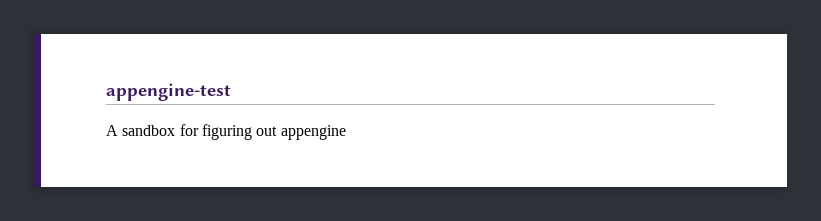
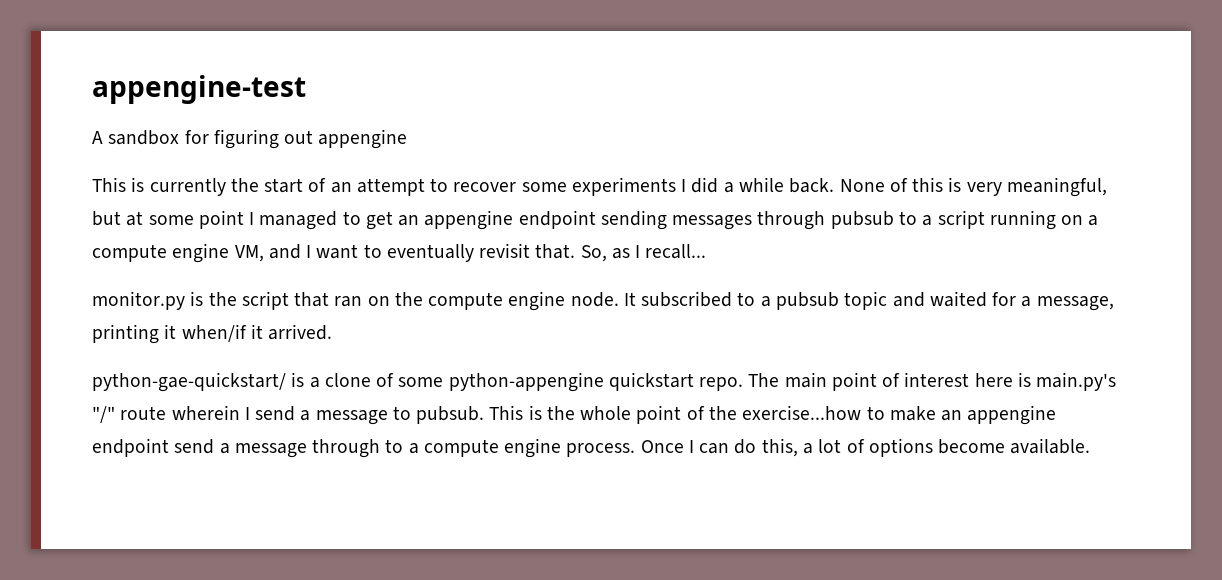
+ This is currently the start of an attempt to recover some experiments I did a while back. None of this is very meaningful, but at some point I managed to get an appengine endpoint sending messages through pubsub to a script running on a compute engine VM, and I want to eventually revisit that. So, as I recall...
+ monitor.py is the script that ran on the compute engine node. It subscribed to a pubsub topic and waited for a message, printing it when/if it arrived.
+ python-gae-quickstart/ is a clone of some python-appengine quickstart repo. The main point of interest here is main.py's "/" route wherein I send a message to pubsub. This is the whole point of the exercise...how to make an appengine endpoint send a message through to a compute engine process. Once I can do this, a lot of options become available.

